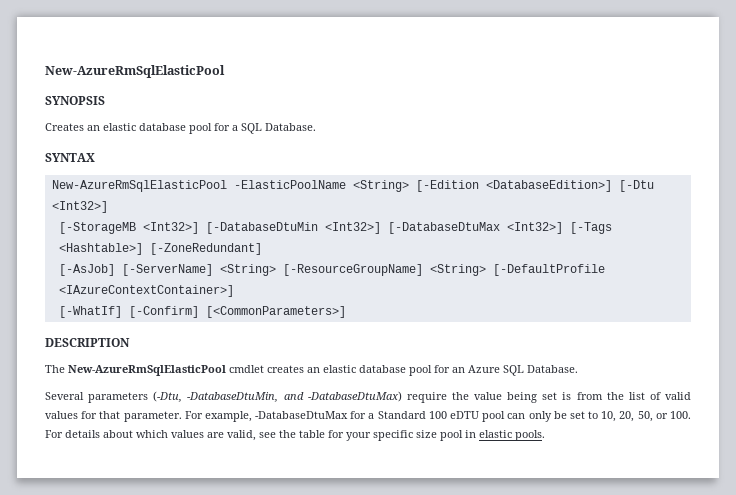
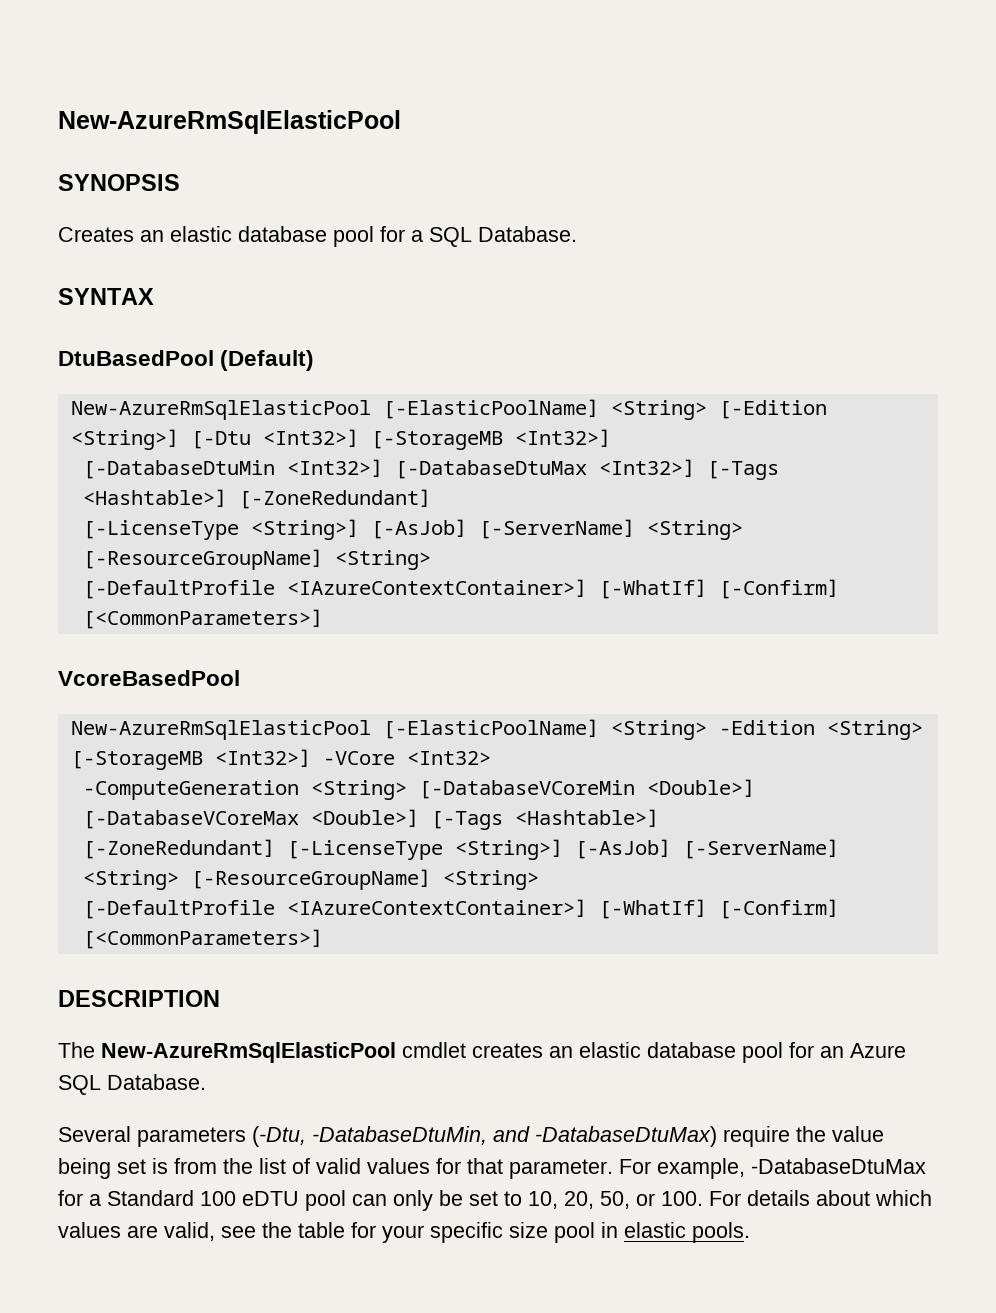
- New-AzureRmSqlElasticPool -ElasticPoolName <String> [-Edition <DatabaseEdition>] [-Dtu <Int32>]
- [-StorageMB <Int32>] [-DatabaseDtuMin <Int32>] [-DatabaseDtuMax <Int32>] [-Tags <Hashtable>] [-ZoneRedundant]
- [-AsJob] [-ServerName] <String> [-ResourceGroupName] <String> [-DefaultProfile <IAzureContextContainer>]
- [-WhatIf] [-Confirm] [<CommonParameters>]
+ DtuBasedPool (Default)
+ New-AzureRmSqlElasticPool [-ElasticPoolName] <String> [-Edition <String>] [-Dtu <Int32>] [-StorageMB <Int32>]
+ [-DatabaseDtuMin <Int32>] [-DatabaseDtuMax <Int32>] [-Tags <Hashtable>] [-ZoneRedundant]
+ [-LicenseType <String>] [-AsJob] [-ServerName] <String> [-ResourceGroupName] <String>
+ [-DefaultProfile <IAzureContextContainer>] [-WhatIf] [-Confirm] [<CommonParameters>]
+ VcoreBasedPool
+ New-AzureRmSqlElasticPool [-ElasticPoolName] <String> -Edition <String> [-StorageMB <Int32>] -VCore <Int32>
+ -ComputeGeneration <String> [-DatabaseVCoreMin <Double>] [-DatabaseVCoreMax <Double>] [-Tags <Hashtable>]
+ [-ZoneRedundant] [-LicenseType <String>] [-AsJob] [-ServerName] <String> [-ResourceGroupName] <String>
+ [-DefaultProfile <IAzureContextContainer>] [-WhatIf] [-Confirm] [<CommonParameters>]

